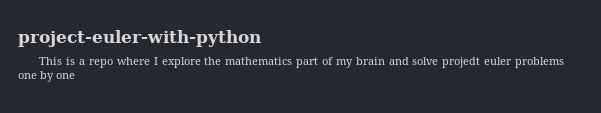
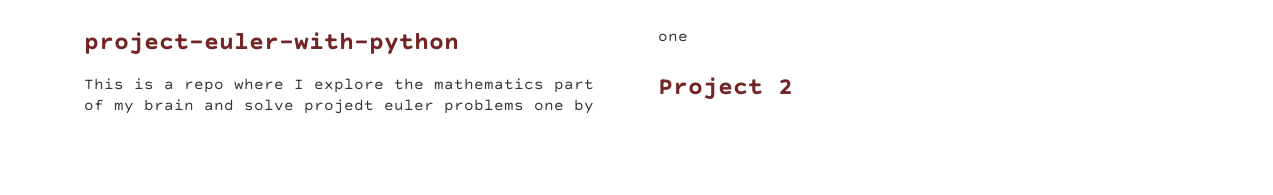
+ Project 2

